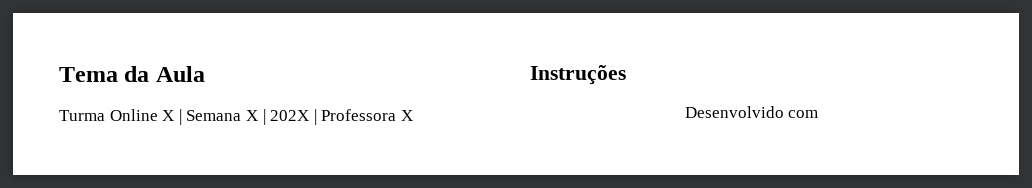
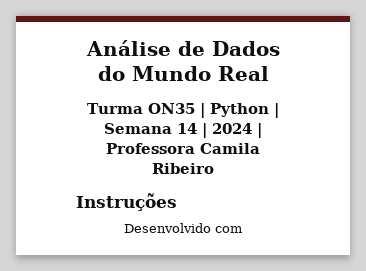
- Tema da Aula
- Turma Online X | Semana X | 202X | Professora X
+ Análise de Dados do Mundo Real
+ Turma ON35 | Python | Semana 14 | 2024 | Professora Camila Ribeiro

